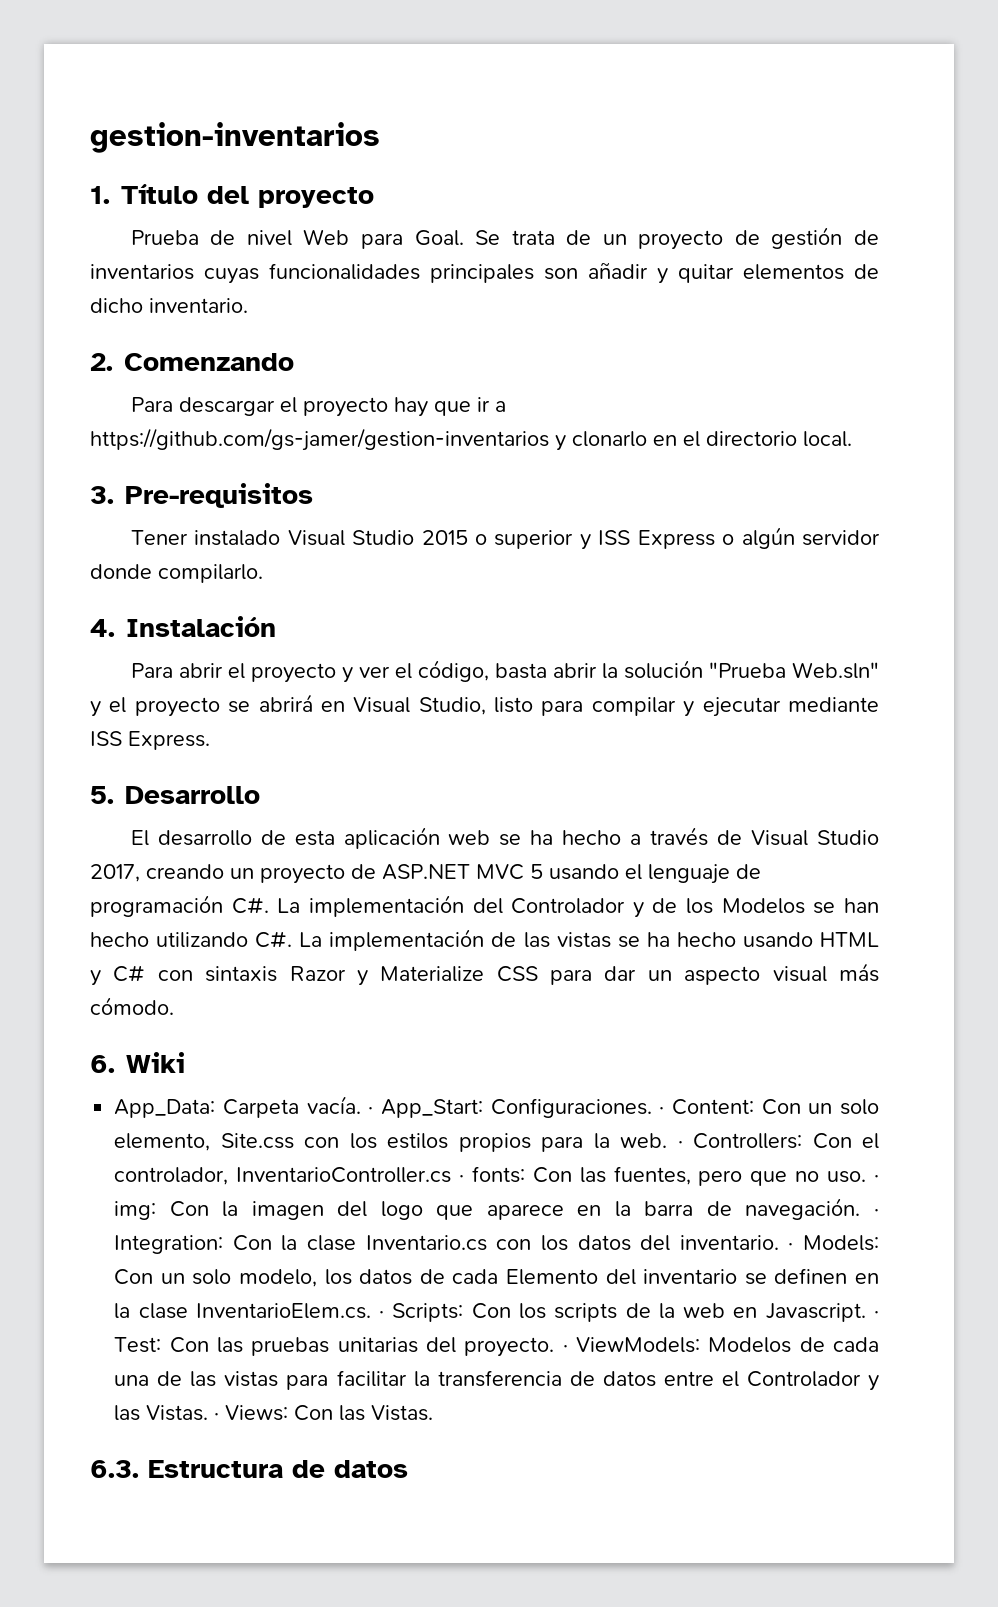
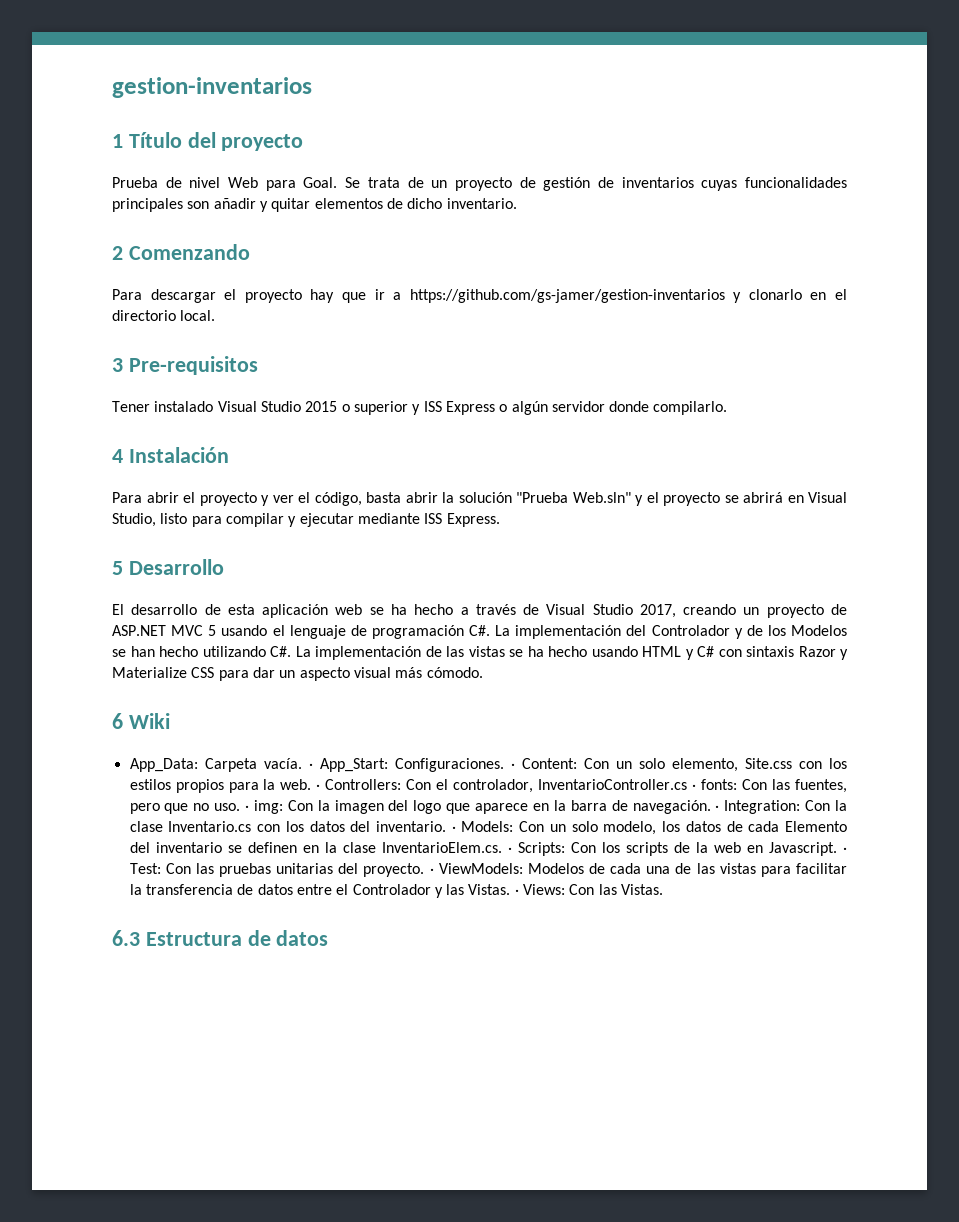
- 1. Título del proyecto
+ 1 Título del proyecto
- 2. Comenzando
+ 2 Comenzando
- 3. Pre-requisitos
+ 3 Pre-requisitos
- 4. Instalación
+ 4 Instalación
- 5. Desarrollo
+ 5 Desarrollo
- 6. Wiki
+ 6 Wiki
- 6.3. Estructura de datos
+ 6.3 Estructura de datos

